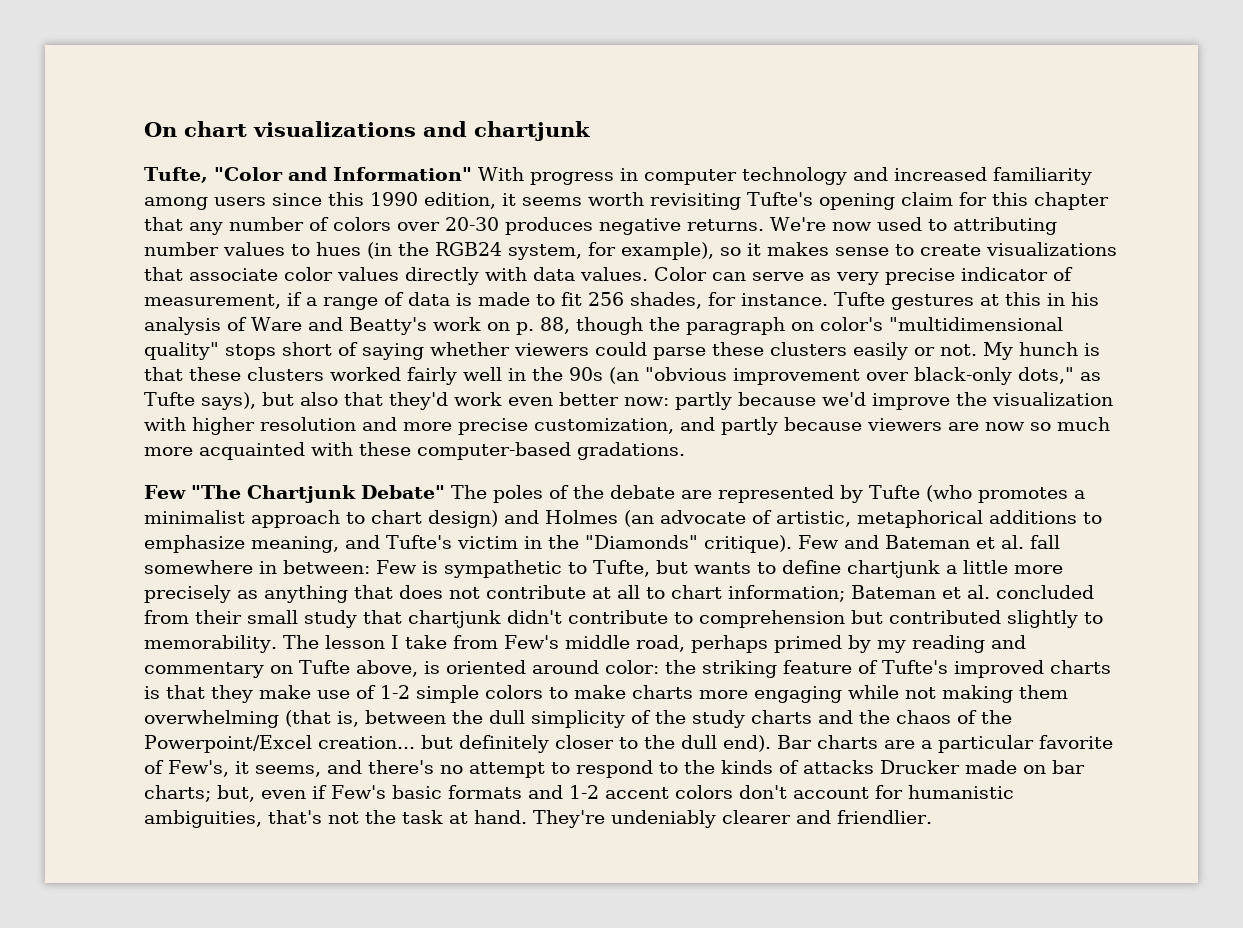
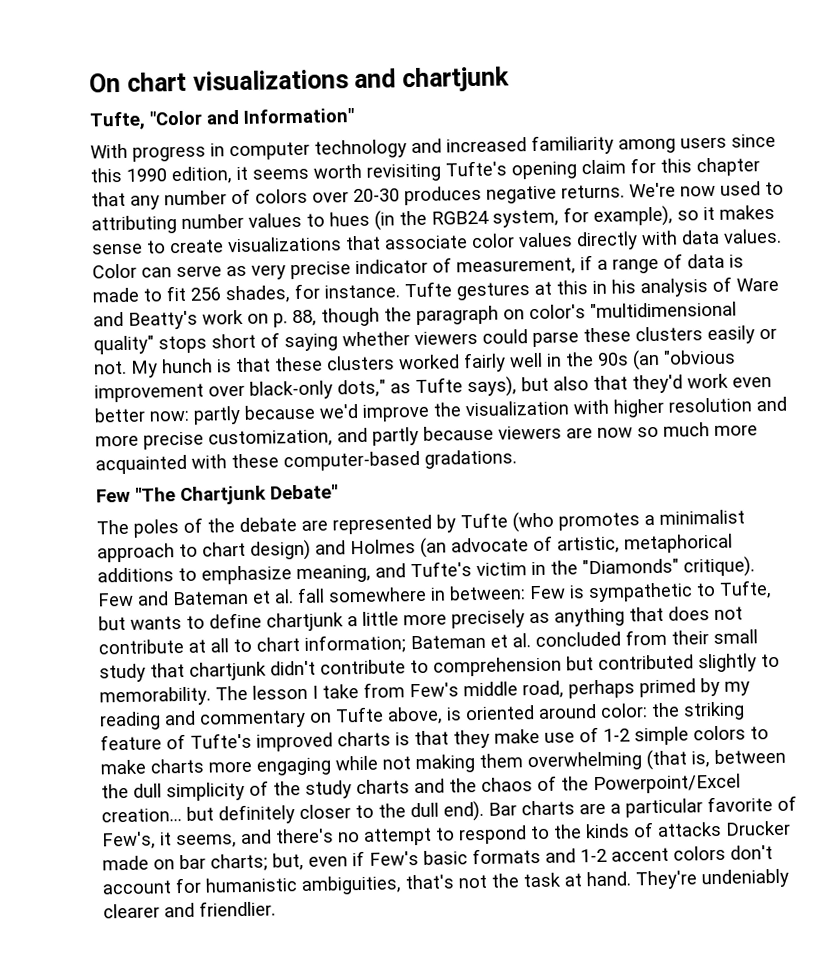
- Tufte, "Color and Information" With progress in computer technology and increased familiarity among users since this 1990 edition, it seems worth revisiting Tufte's opening claim for this chapter that any number of colors over 20-30 produces negative returns.
+ Tufte, "Color and Information"
+ With progress in computer technology and increased familiarity among users since this 1990 edition, it seems worth revisiting Tufte's opening claim for this chapter that any number of colors over 20-30 produces negative returns.
- Few "The Chartjunk Debate" The poles of the debate are represented by Tufte (who promotes a minimalist approach to chart design) and Holmes (an advocate of artistic, metaphorical additions to emphasize meaning, and Tufte's victim in the "Diamonds" critique).
+ Few "The Chartjunk Debate"
+ The poles of the debate are represented by Tufte (who promotes a minimalist approach to chart design) and Holmes (an advocate of artistic, metaphorical additions to emphasize meaning, and Tufte's victim in the "Diamonds" critique).

